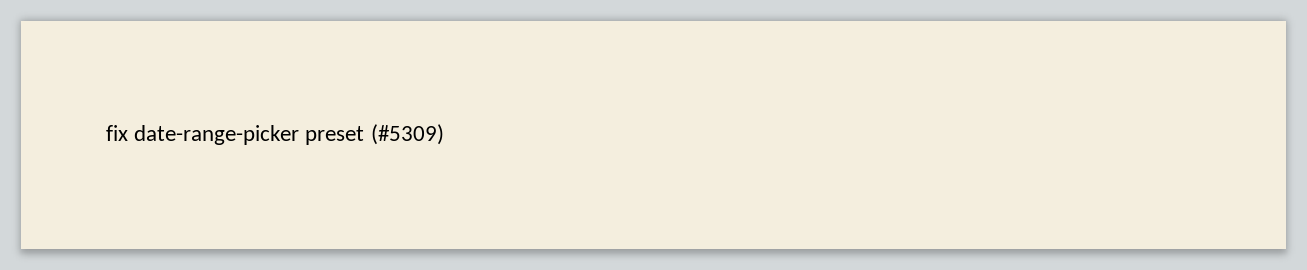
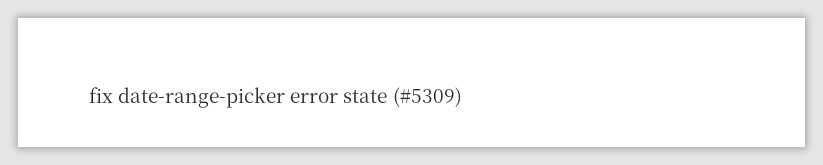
- fix date-range-picker preset (#5309)
+ fix date-range-picker error state (#5309)

